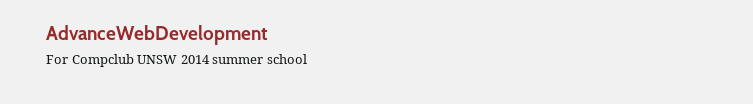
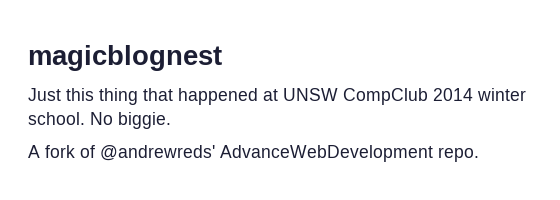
- AdvanceWebDevelopment
- For Compclub UNSW 2014 summer school
+ magicblognest
+ Just this thing that happened at UNSW CompClub 2014 winter school. No biggie.
+ A fork of @andrewreds' AdvanceWebDevelopment repo.

